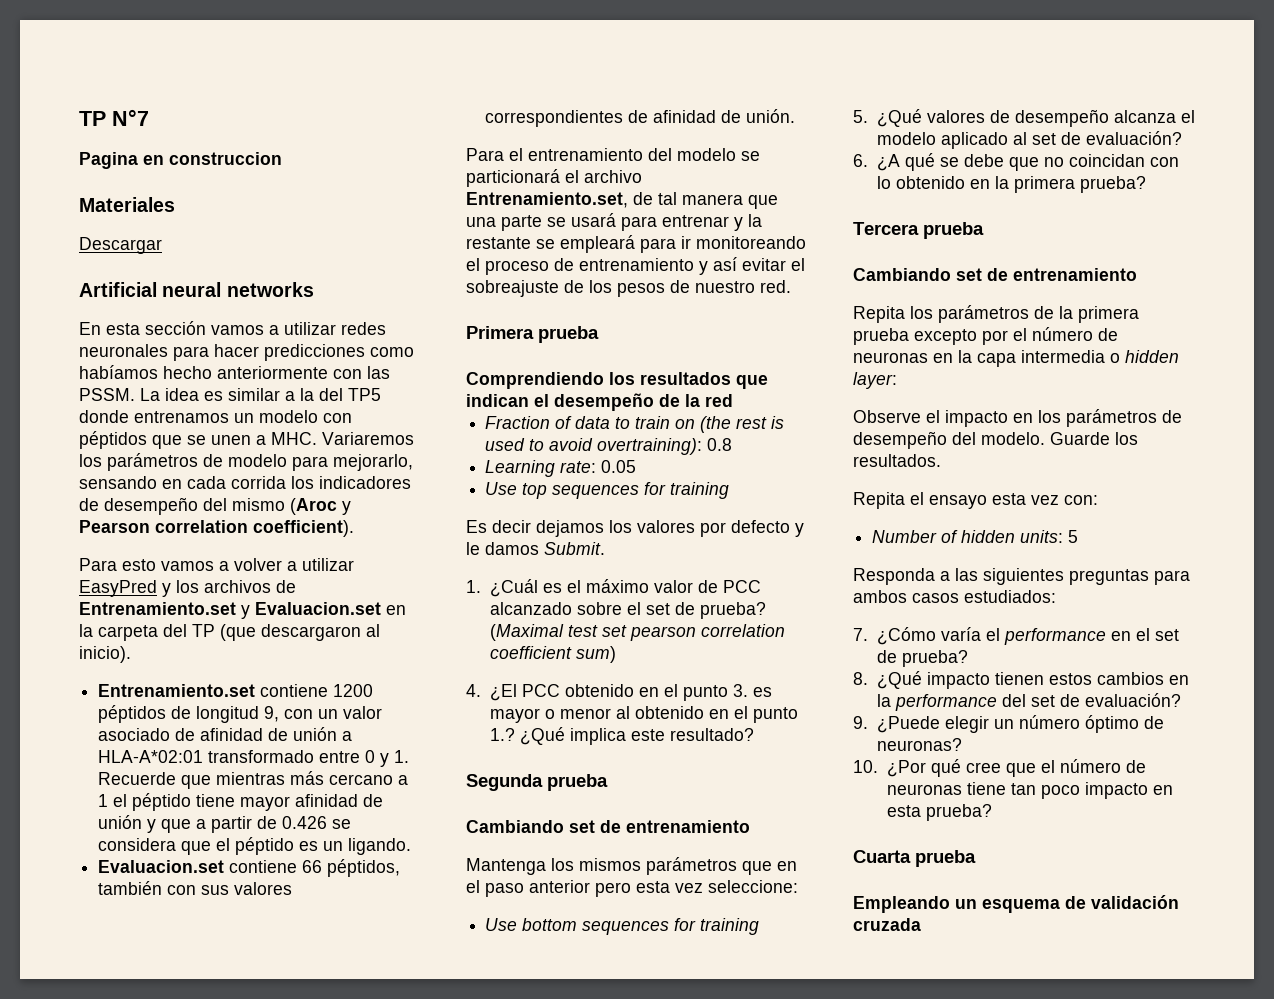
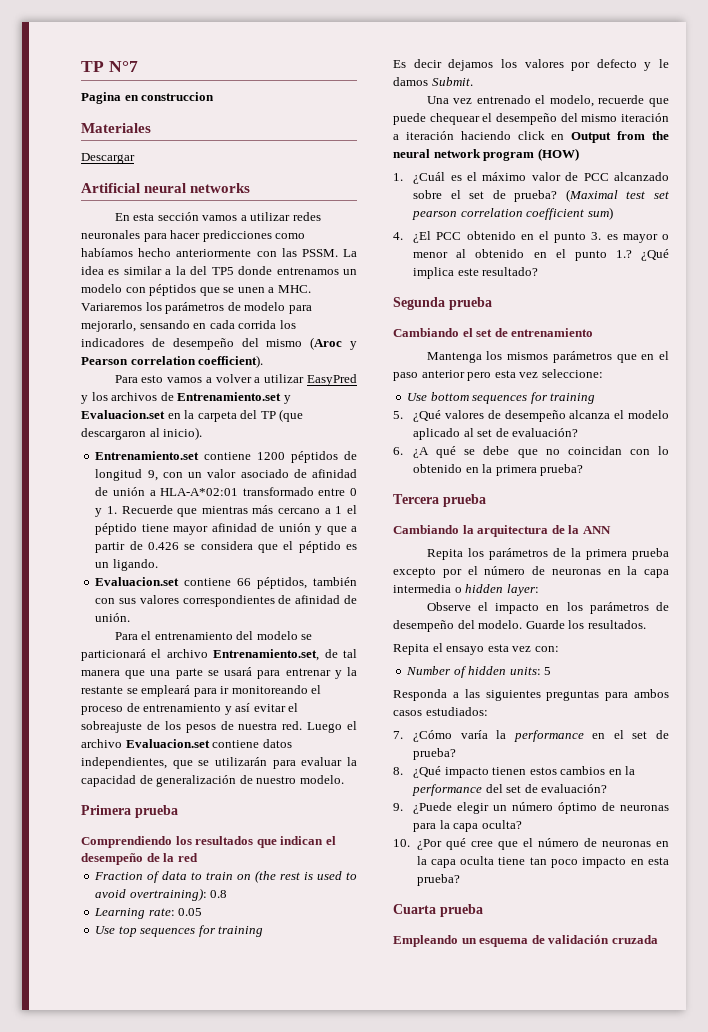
- Para el entrenamiento del modelo se particionará el archivo Entrenamiento.set, de tal manera que una parte se usará para entrenar y la restante se empleará para ir monitoreando el proceso de entrenamiento y así evitar el sobreajuste de los pesos de nuestro red.
+ Para el entrenamiento del modelo se particionará el archivo Entrenamiento.set, de tal manera que una parte se usará para entrenar y la restante se empleará para ir monitoreando el proceso de entrenamiento y así evitar el sobreajuste de los pesos de nuestra red. Luego el archivo Evaluacion.set contiene datos independientes, que se utilizarán para evaluar la capacidad de generalización de nuestro modelo.
+ Una vez entrenado el modelo, recuerde que puede chequear el desempeño del mismo iteración a iteración haciendo click en Output from the neural network program (HOW)
  Segunda prueba
- Cambiando set de entrenamiento
+ Cambiando el set de entrenamiento
  Tercera prueba
- Cambiando set de entrenamiento
+ Cambiando la arquitectura de la ANN
- 7. ¿Cómo varía el performance en el set de prueba?
+ 7. ¿Cómo varía la performance en el set de prueba?
- 9. ¿Puede elegir un número óptimo de neuronas?
+ 9. ¿Puede elegir un número óptimo de neuronas para la capa oculta?
- 10. ¿Por qué cree que el número de neuronas tiene tan poco impacto en esta prueba?
+ 10. ¿Por qué cree que el número de neuronas en la capa oculta tiene tan poco impacto en esta prueba?

